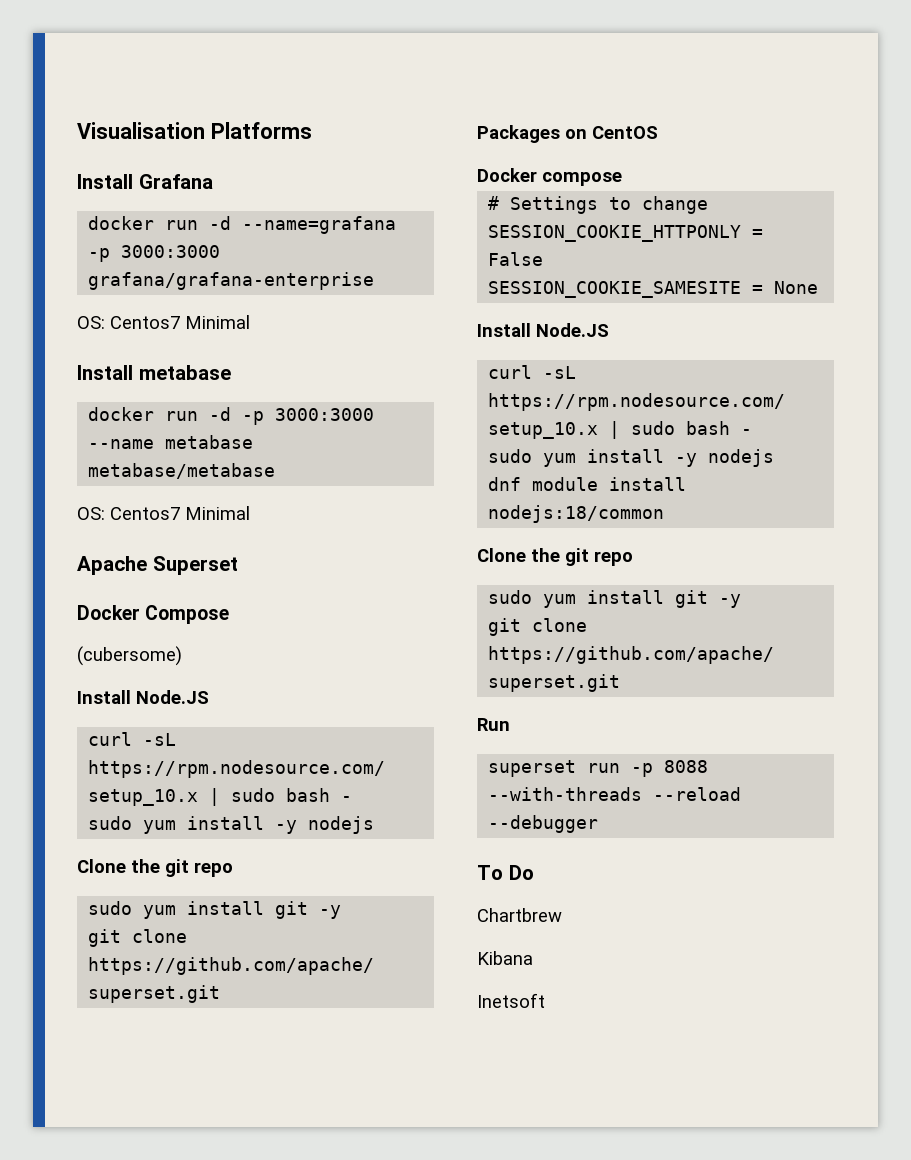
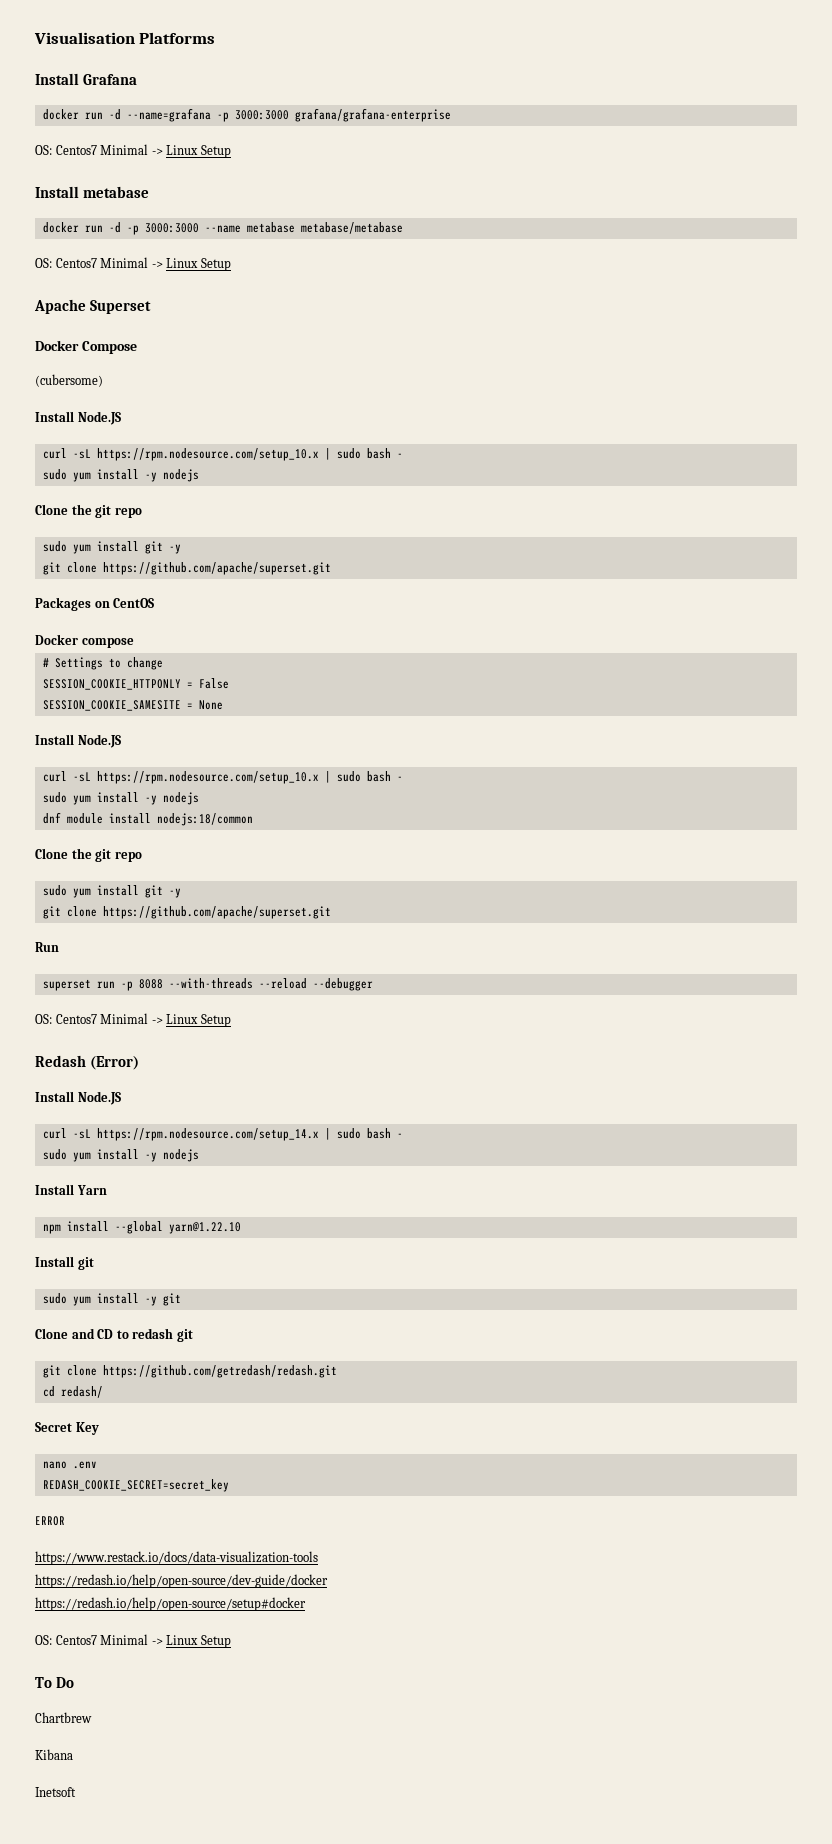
  docker run -d --name=grafana -p 3000:3000 grafana/grafana-enterprise
- OS: Centos7 Minimal
+ OS: Centos7 Minimal -> Linux Setup
  docker run -d -p 3000:3000 --name metabase metabase/metabase
- OS: Centos7 Minimal
+ OS: Centos7 Minimal -> Linux Setup
  superset run -p 8088 --with-threads --reload --debugger
+ OS: Centos7 Minimal -> Linux Setup
+ Redash (Error)
+ Install Node.JS
+ curl -sL https://rpm.nodesource.com/setup_14.x | sudo bash -
+ sudo yum install -y nodejs
+ Install Yarn
+ npm install --global yarn@1.22.10
+ Install git
+ sudo yum install -y git
+ Clone and CD to redash git
+ git clone https://github.com/getredash/redash.git
+ cd redash/
+ Secret Key
+ nano .env
+ REDASH_COOKIE_SECRET=secret_key
+ ERROR
+ https://www.restack.io/docs/data-visualization-tools
+ https://redash.io/help/open-source/dev-guide/docker
+ https://redash.io/help/open-source/setup#docker
+ OS: Centos7 Minimal -> Linux Setup

